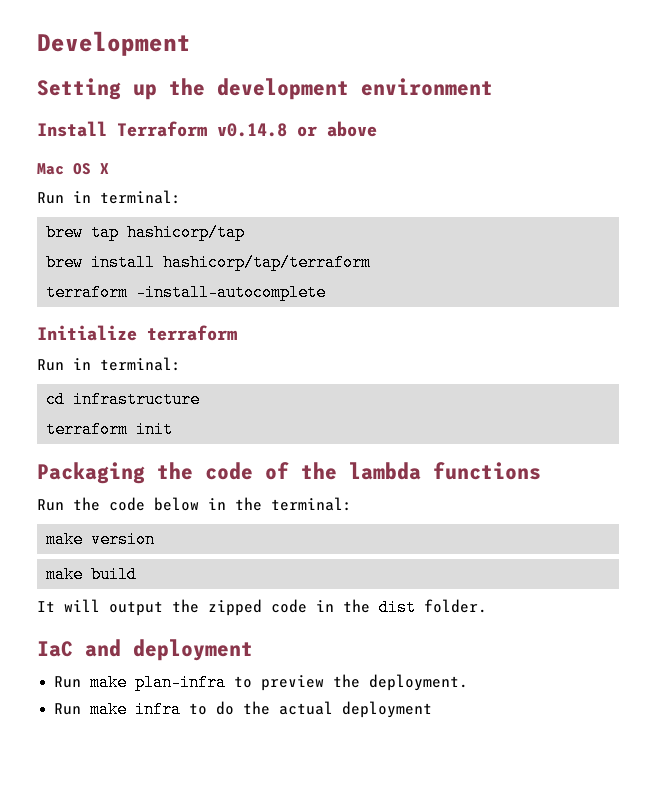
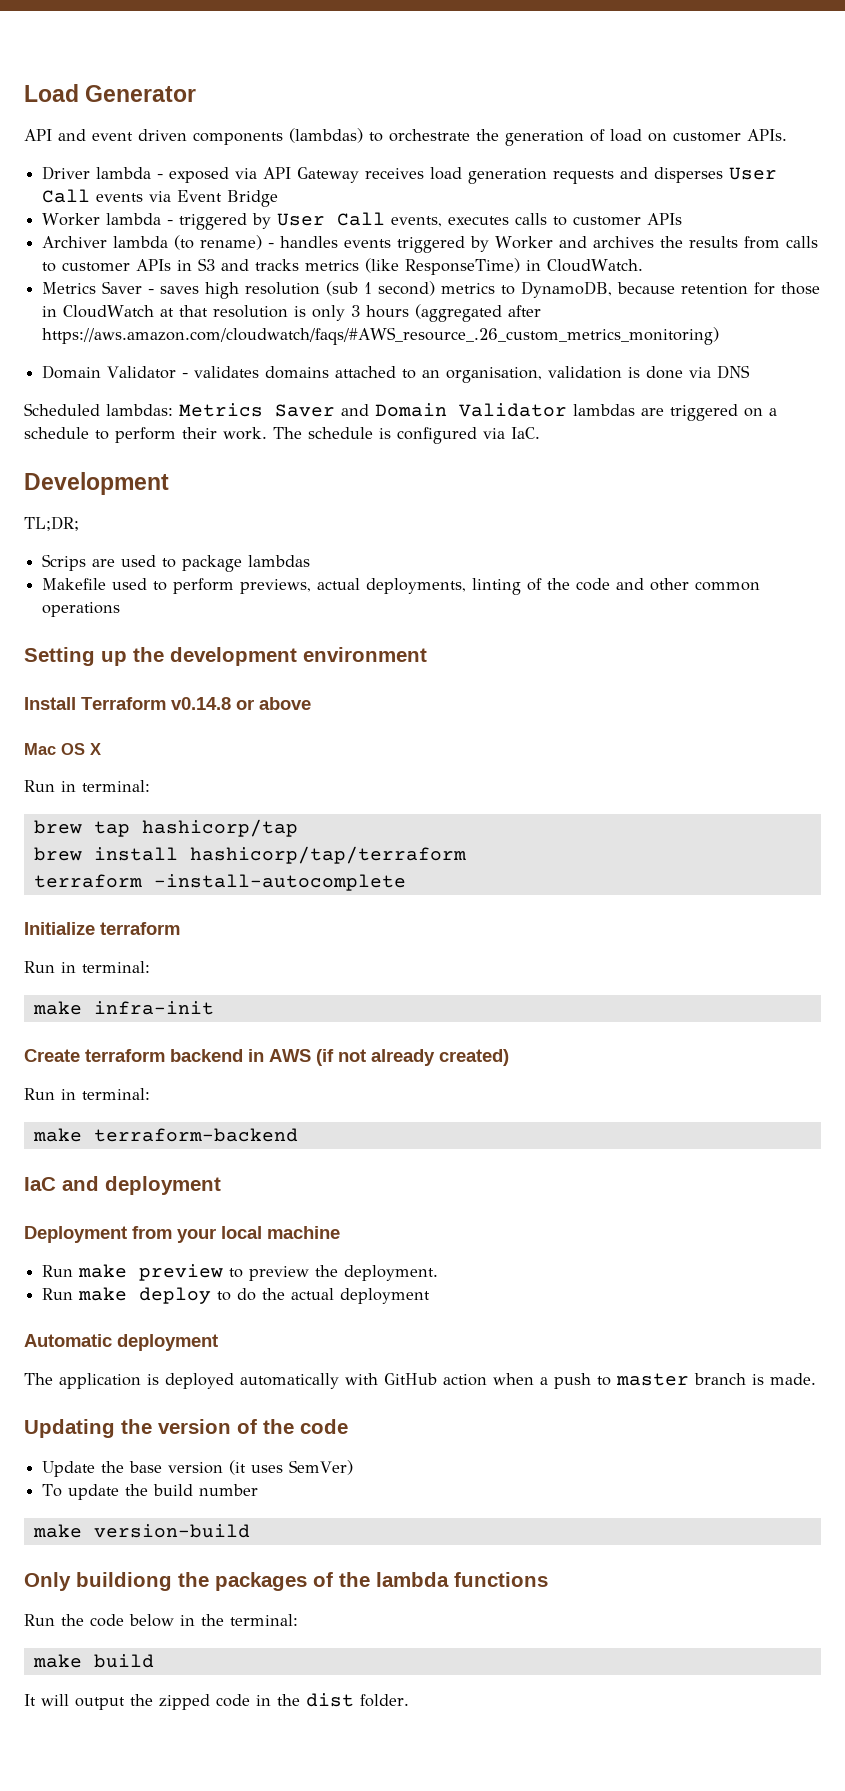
+ Load Generator
+ API and event driven components (lambdas) to orchestrate the generation of load on customer APIs.
+ Driver lambda - exposed via API Gateway receives load generation requests and disperses User Call events via Event Bridge
+ Worker lambda - triggered by User Call events, executes calls to customer APIs
+ Archiver lambda (to rename) - handles events triggered by Worker and archives the results from calls to customer APIs in S3 and tracks metrics (like ResponseTime) in CloudWatch.
+ Metrics Saver - saves high resolution (sub 1 second) metrics to DynamoDB, because retention for those in CloudWatch at that resolution is only 3 hours (aggregated after https://aws.amazon.com/cloudwatch/faqs/#AWS_resource_.26_custom_metrics_monitoring)
+ Domain Validator - validates domains attached to an organisation, validation is done via DNS
+ Scheduled lambdas: Metrics Saver and Domain Validator lambdas are triggered on a schedule to perform their work. The schedule is configured via IaC.
  Development
+ TL;DR;
+ Scrips are used to package lambdas
+ Makefile used to perform previews, actual deployments, linting of the code and other common operations
- cd infrastructure
- terraform init
- Packaging the code of the lambda functions
+ make infra-init
+ Create terraform backend in AWS (if not already created)
+ Run in terminal:
+ make terraform-backend
+ IaC and deployment
+ Deployment from your local machine
+ Run make preview to preview the deployment.
+ Run make deploy to do the actual deployment
+ Automatic deployment
+ The application is deployed automatically with GitHub action when a push to master branch is made.
+ Updating the version of the code
+ Update the base version (it uses SemVer)
+ To update the build number
+ make version-build
+ Only buildiong the packages of the lambda functions
- make version
- IaC and deployment
- Run make plan-infra to preview the deployment.
- Run make infra to do the actual deployment

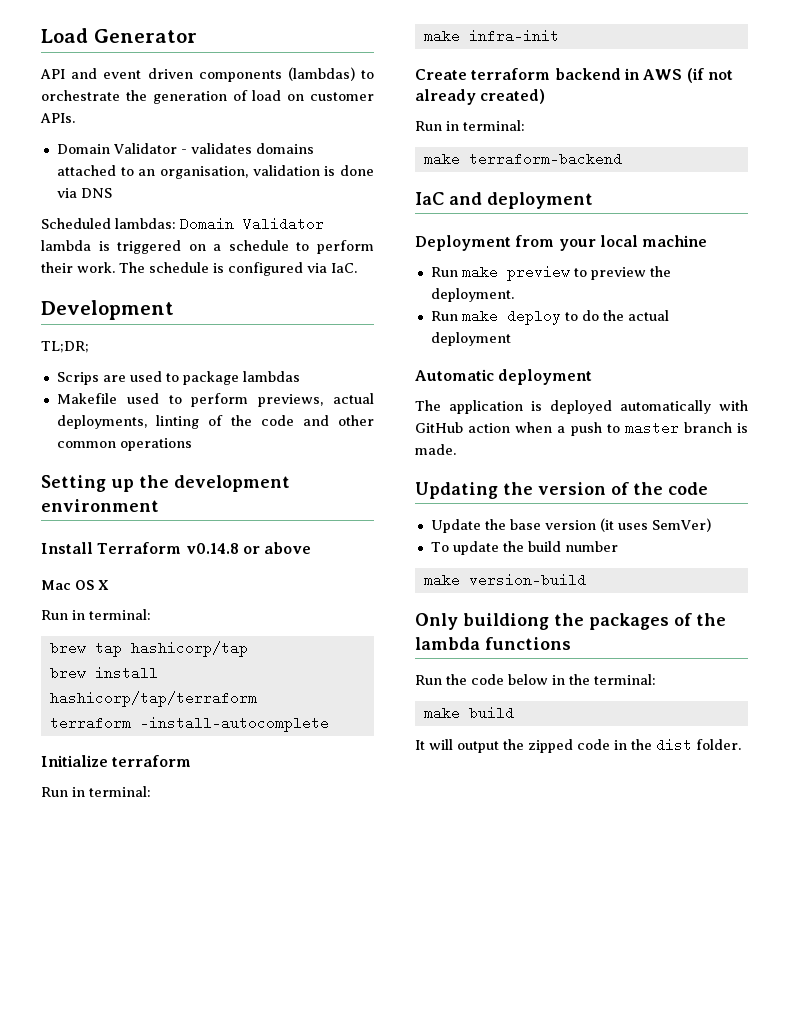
- Driver lambda - exposed via API Gateway receives load generation requests and disperses User Call events via Event Bridge
- Worker lambda - triggered by User Call events, executes calls to customer APIs
- Archiver lambda (to rename) - handles events triggered by Worker and archives the results from calls to customer APIs in S3 and tracks metrics (like ResponseTime) in CloudWatch.
- Metrics Saver - saves high resolution (sub 1 second) metrics to DynamoDB, because retention for those in CloudWatch at that resolution is only 3 hours (aggregated after https://aws.amazon.com/cloudwatch/faqs/#AWS_resource_.26_custom_metrics_monitoring)
- Scheduled lambdas: Metrics Saver and Domain Validator lambdas are triggered on a schedule to perform their work.
+ Scheduled lambdas: Domain Validator lambda is triggered on a schedule to perform their work.

